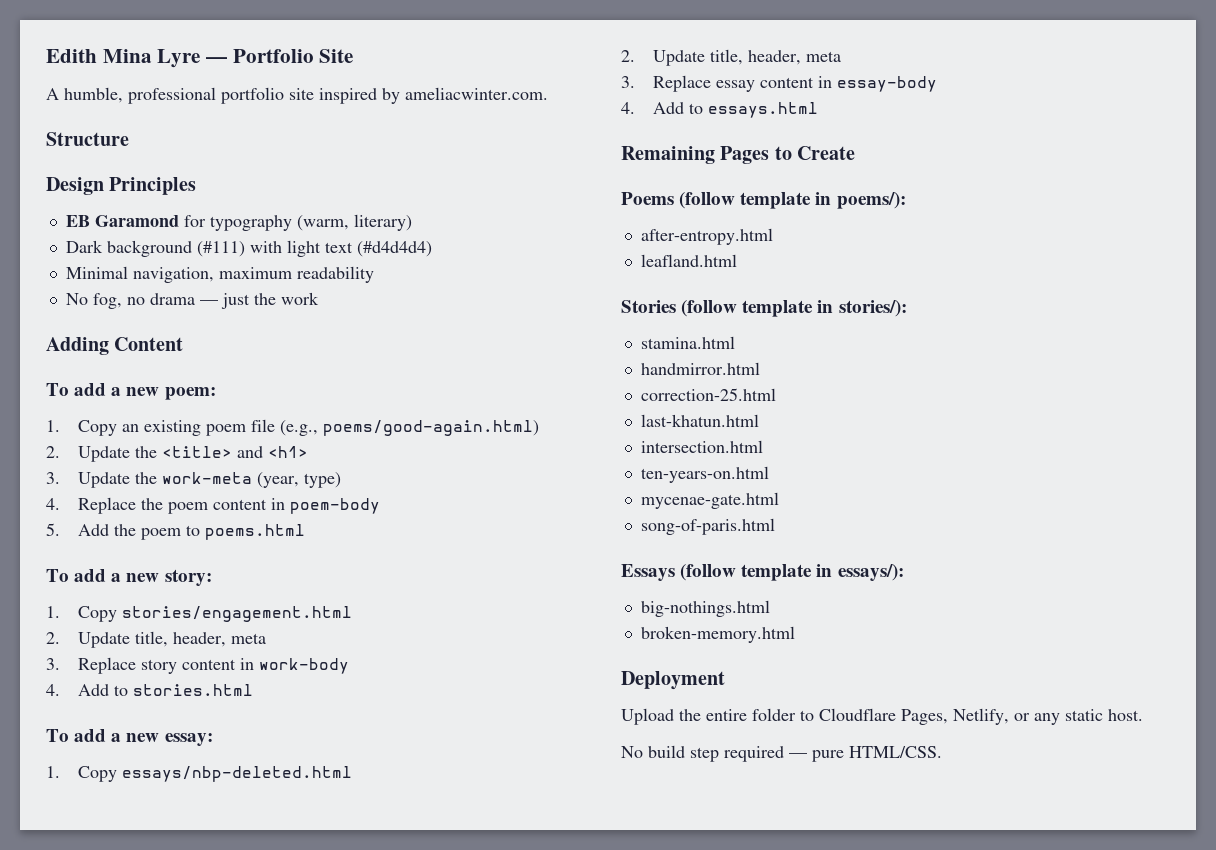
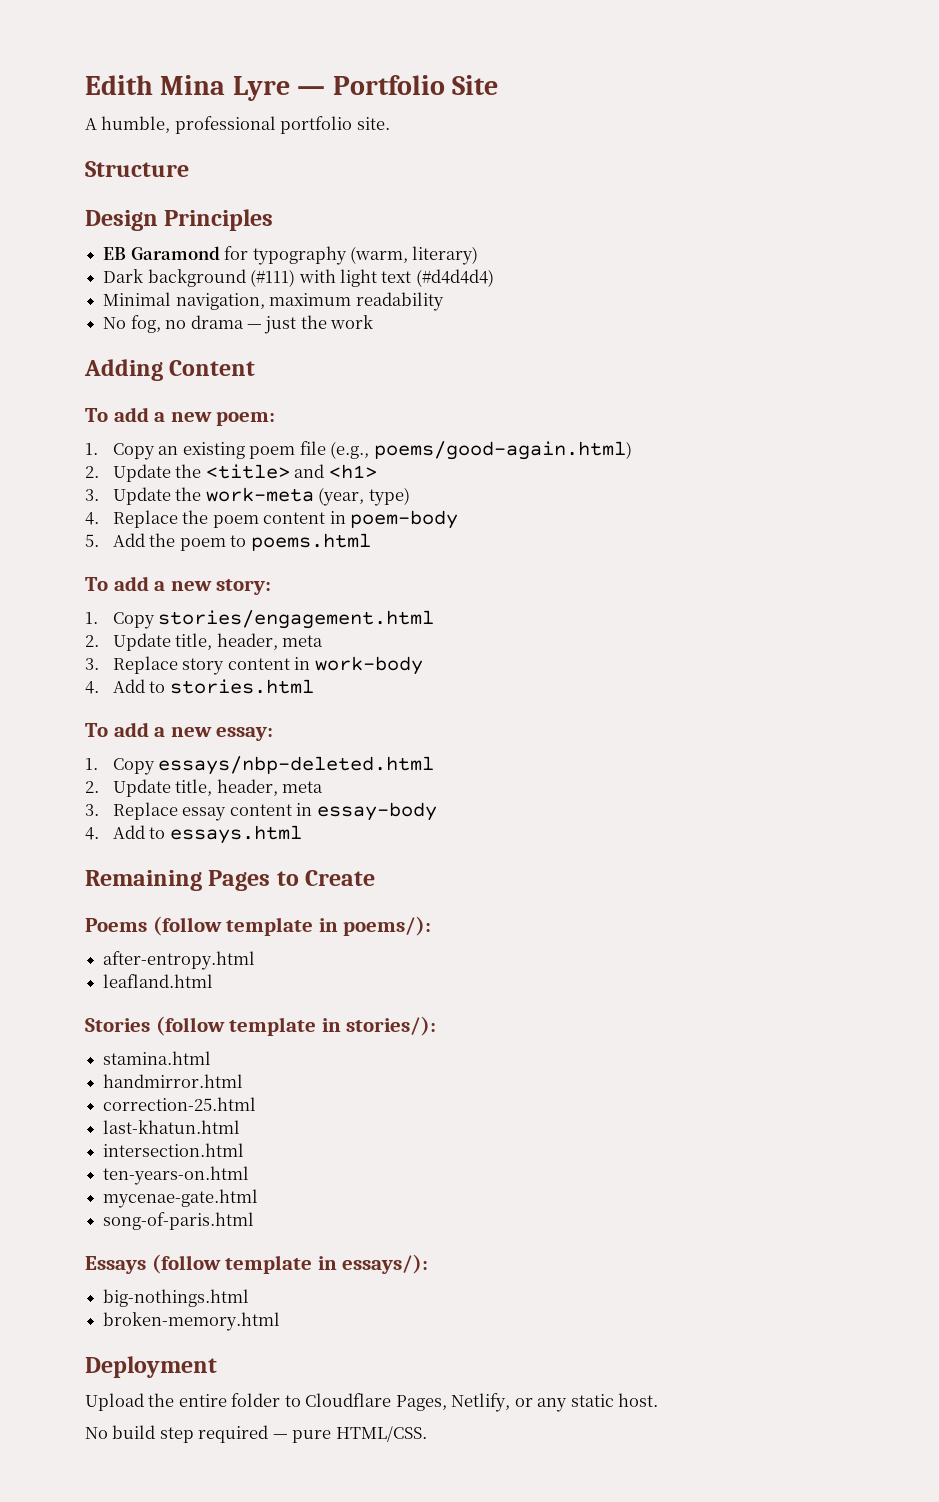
- A humble, professional portfolio site inspired by ameliacwinter.com.
+ A humble, professional portfolio site.

